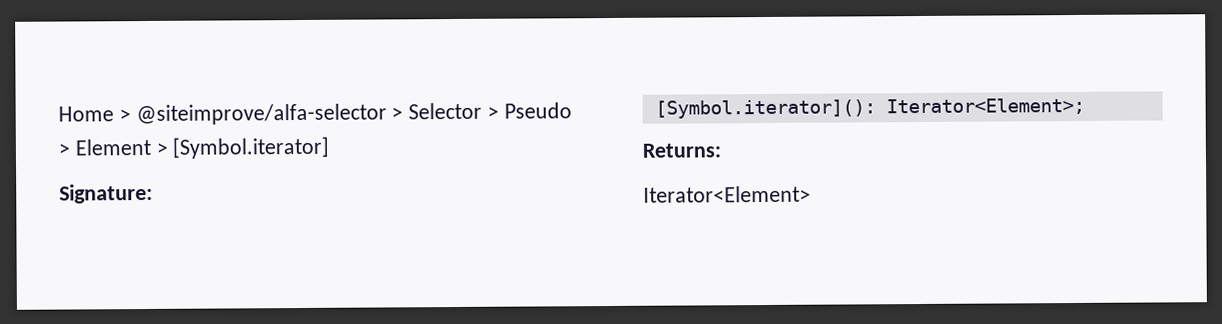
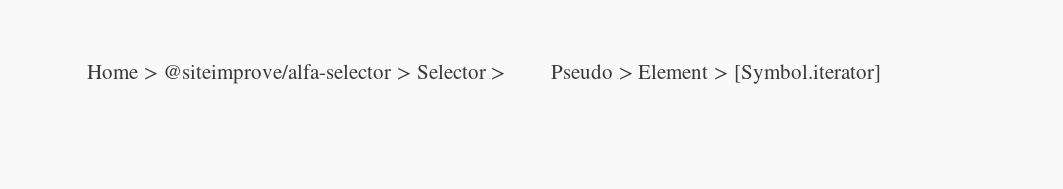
- Signature:
- [Symbol.iterator](): Iterator<Element>;
- Returns:
- Iterator<Element>

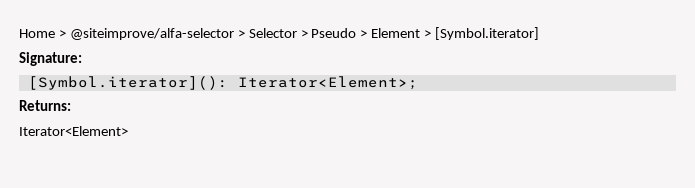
+ Signature:
+ [Symbol.iterator](): Iterator<Element>;
+ Returns:
+ Iterator<Element>

